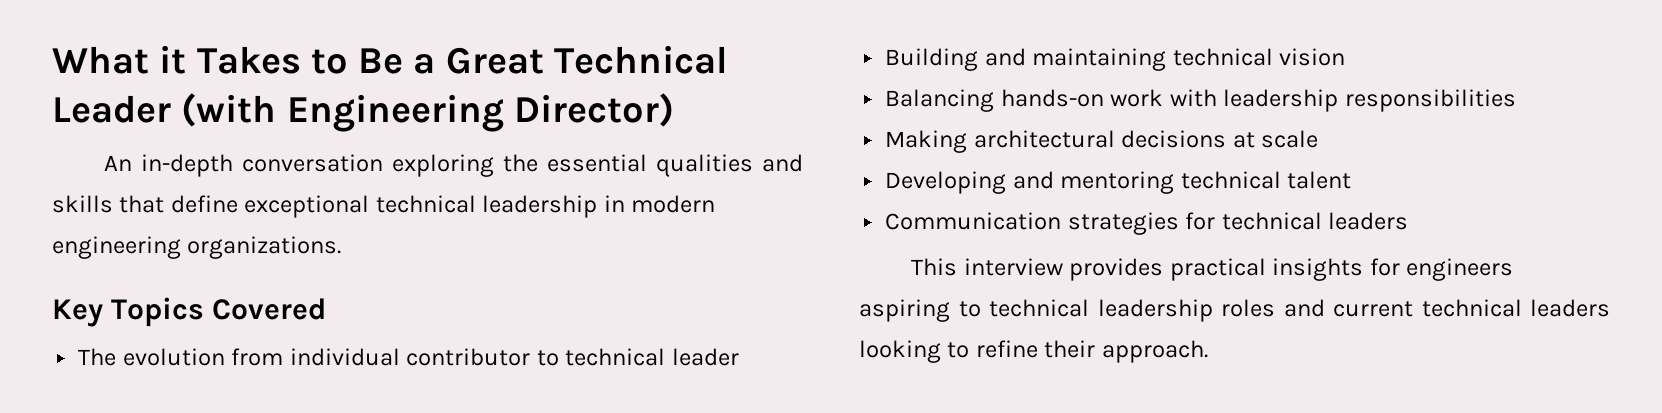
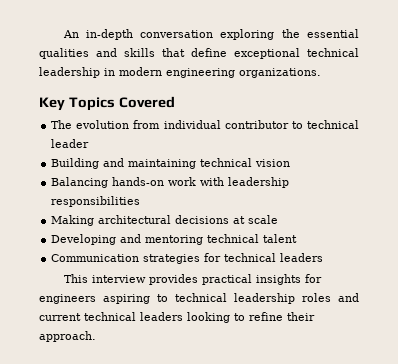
- What it Takes to Be a Great Technical Leader (with Engineering Director)

